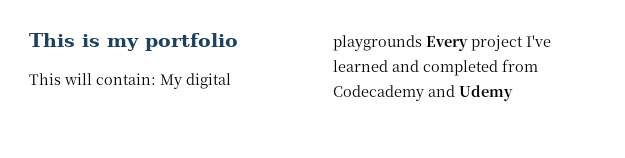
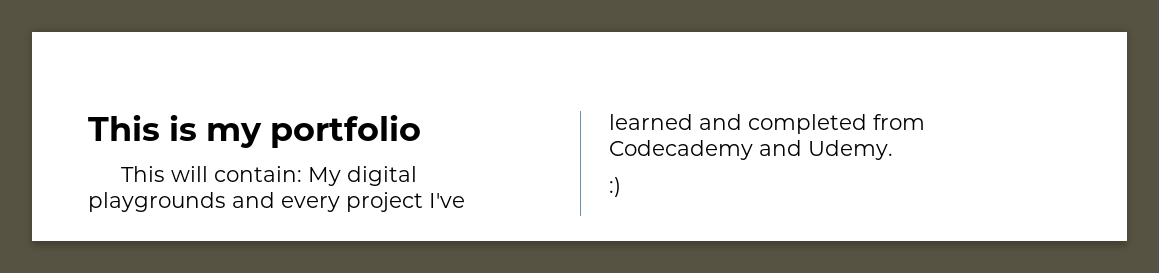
- This will contain: My digital playgrounds Every project I've learned and completed from Codecademy and Udemy
+ This will contain: My digital playgrounds and every project I've learned and completed from Codecademy and Udemy.
+ :)

